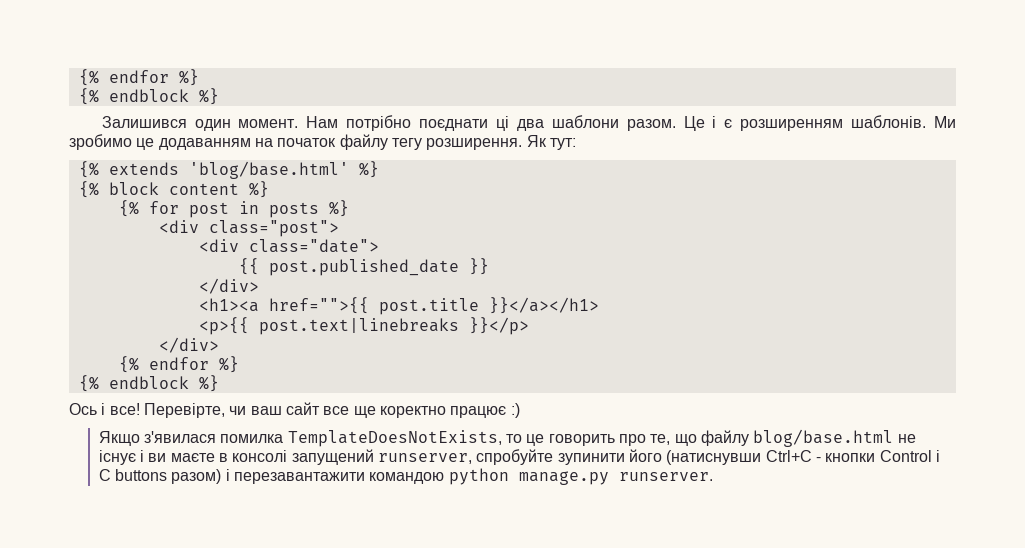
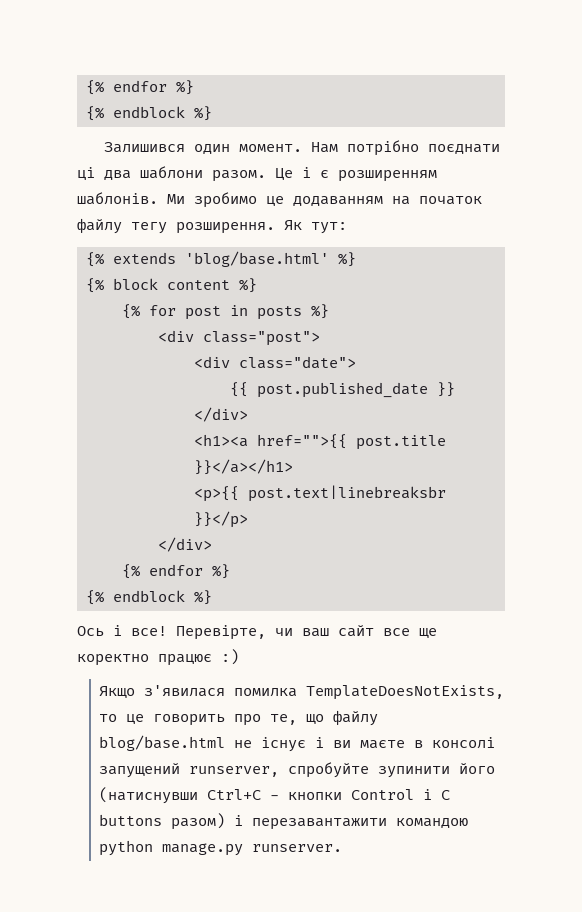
- <p>{{ post.text|linebreaks }}</p>
+ <p>{{ post.text|linebreaksbr }}</p>

